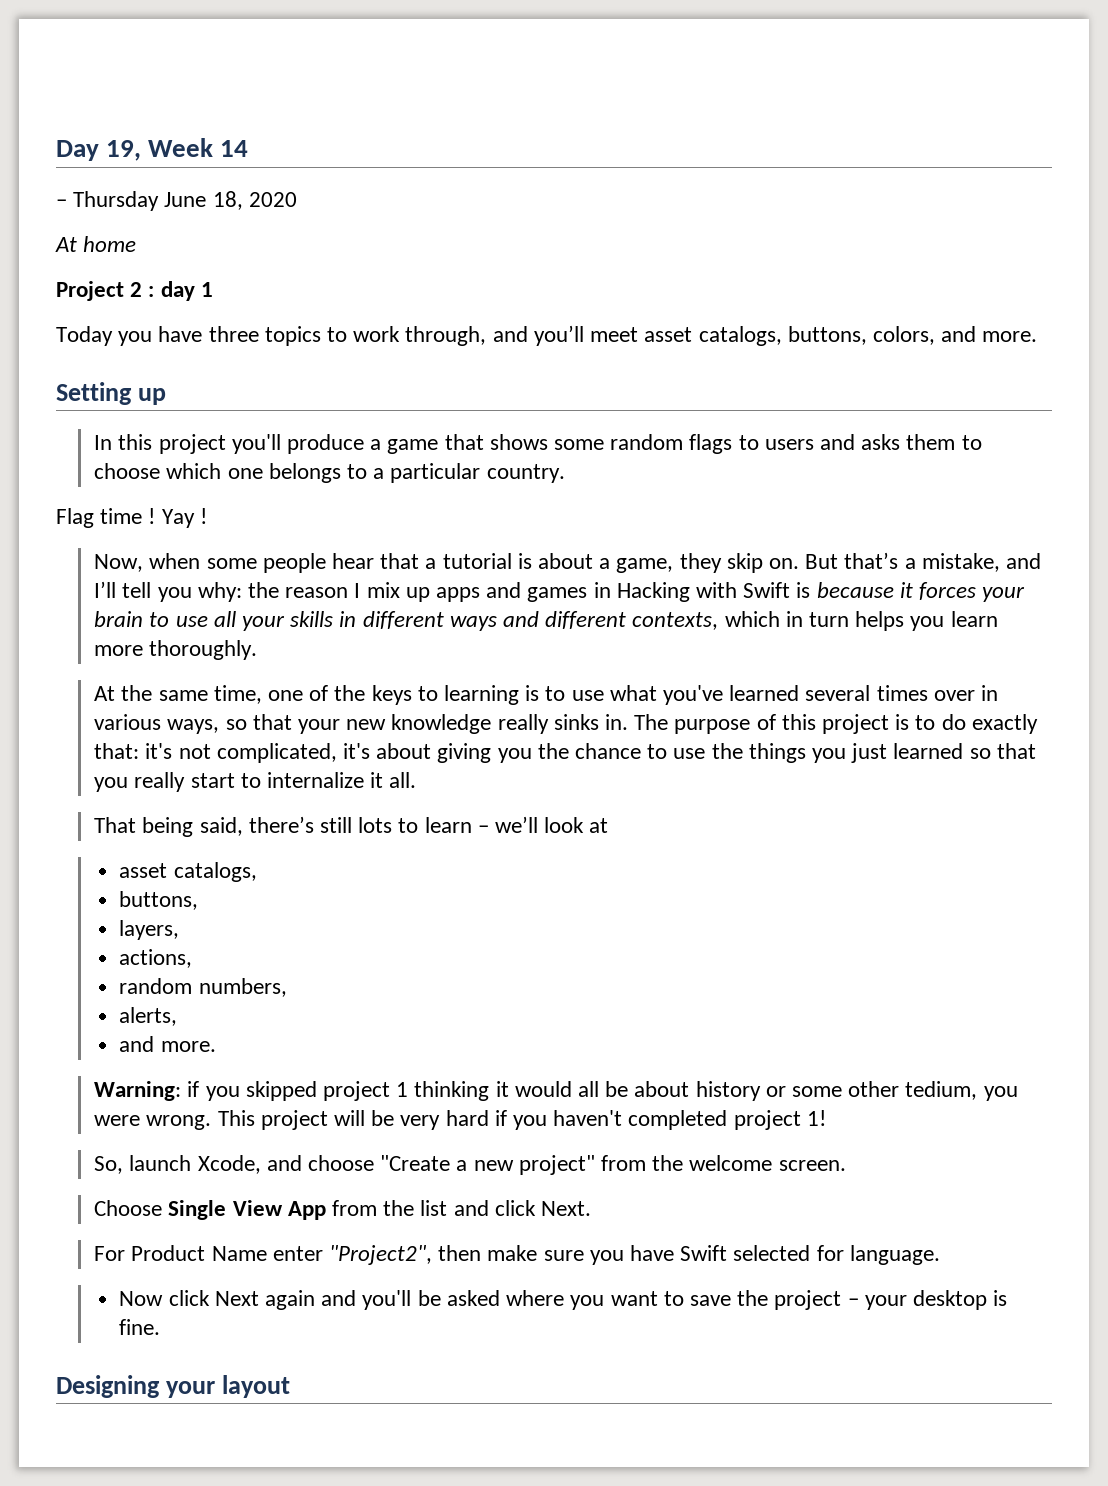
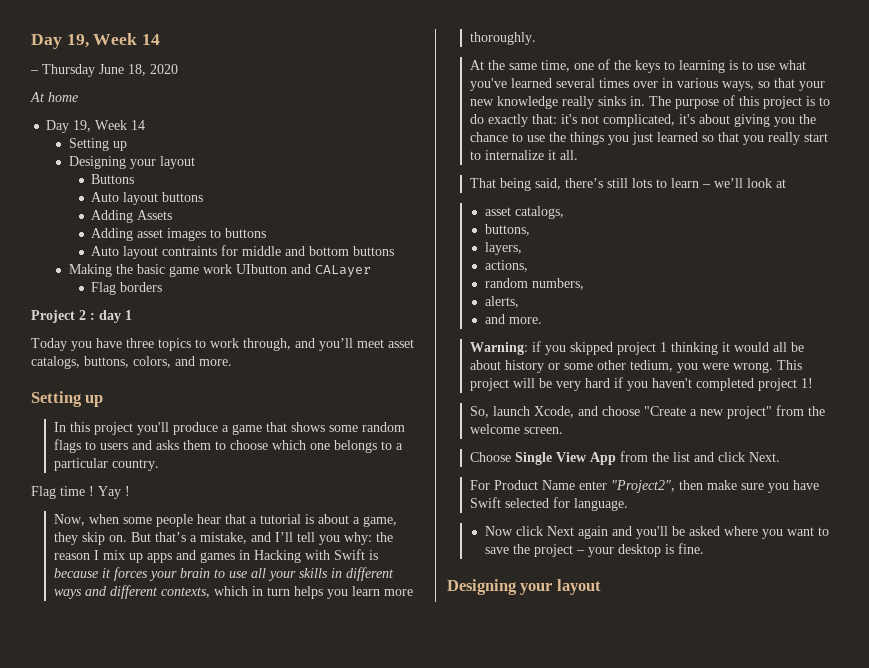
  At home
+ Day 19, Week 14
+ Setting up
+ Designing your layout
+ Buttons
+ Auto layout buttons
+ Adding Assets
+ Adding asset images to buttons
+ Auto layout contraints for middle and bottom buttons
+ Making the basic game work UIbutton and CALayer
+ Flag borders

